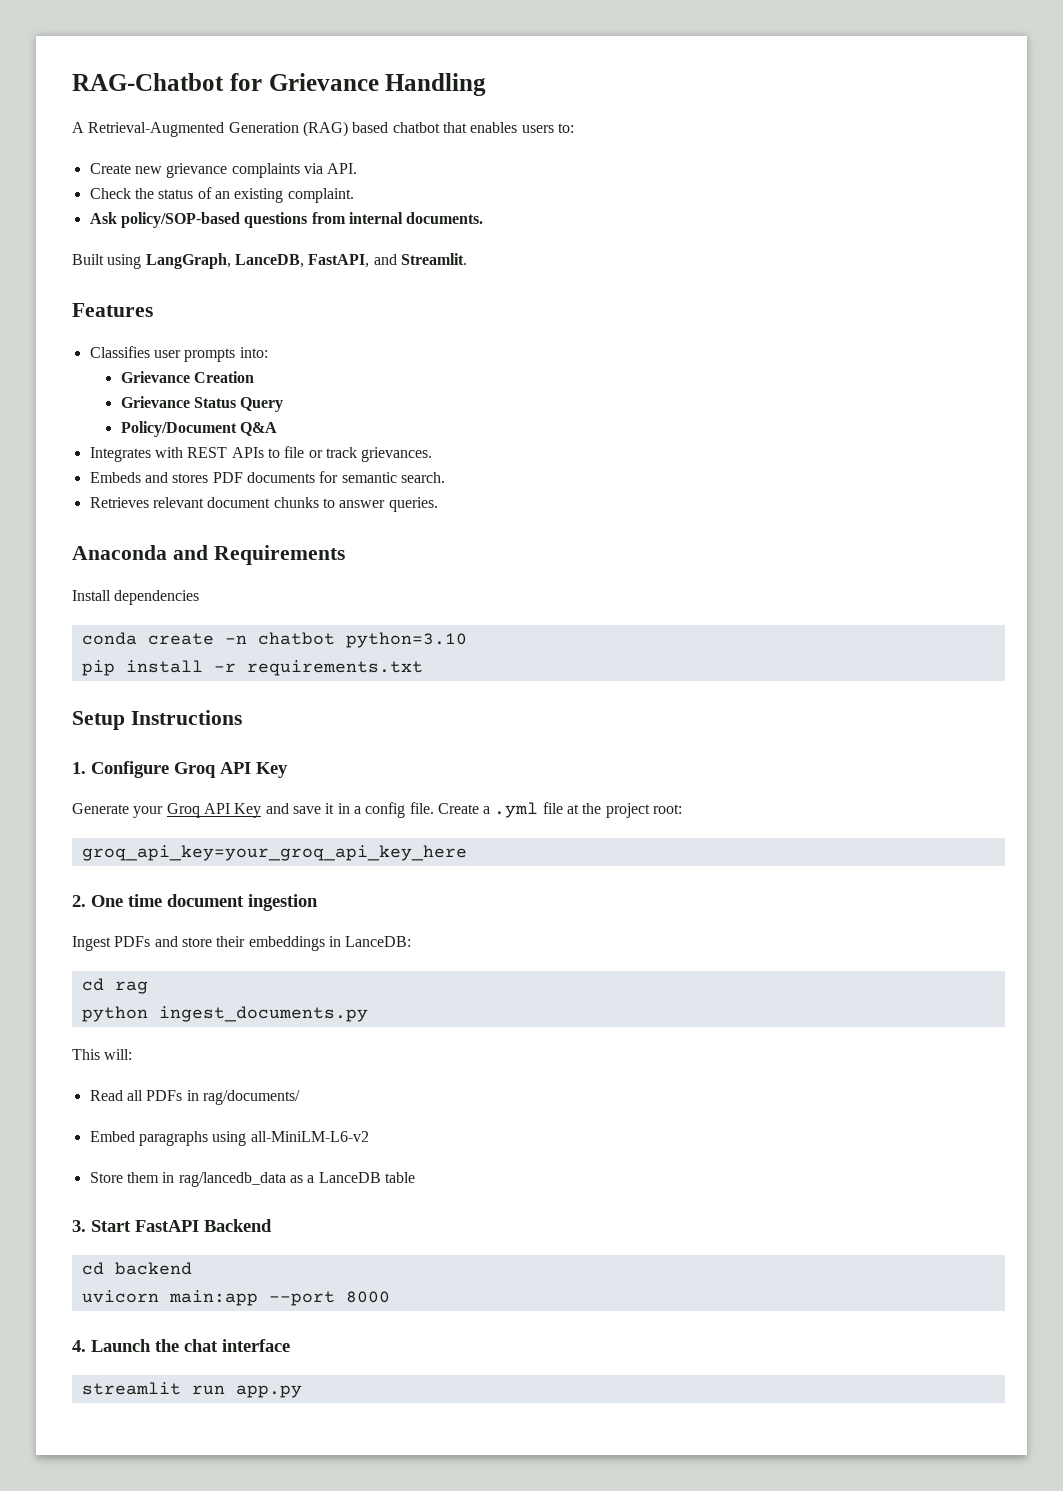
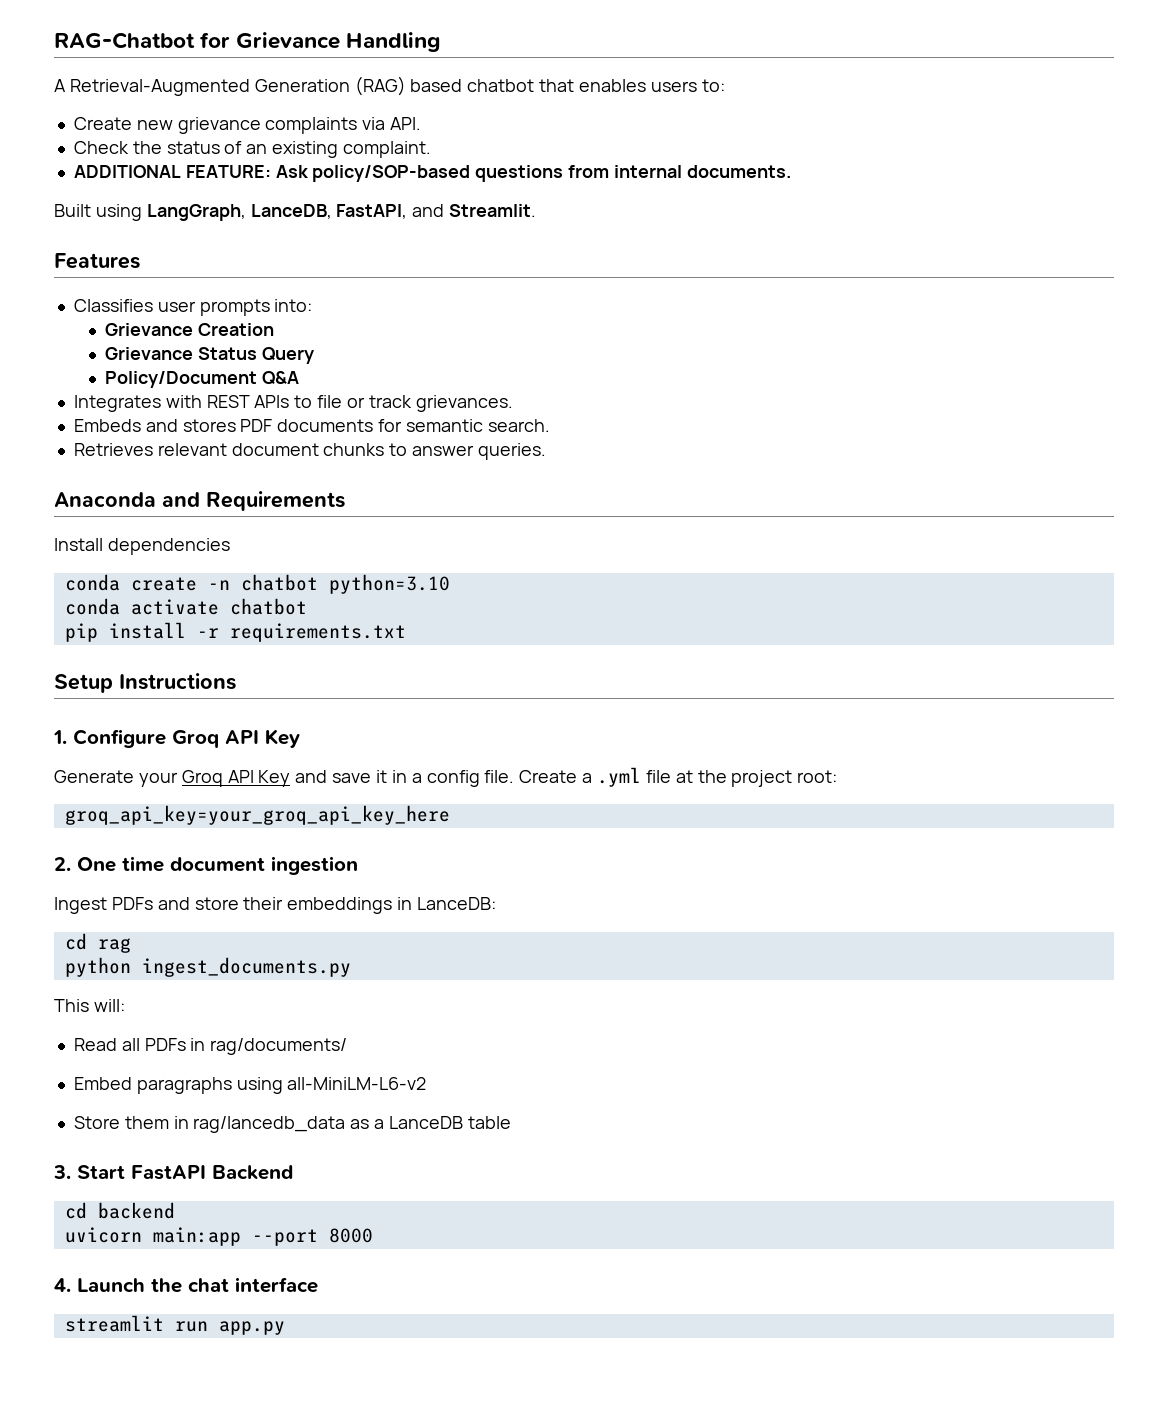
- Ask policy/SOP-based questions from internal documents.
+ ADDITIONAL FEATURE: Ask policy/SOP-based questions from internal documents.
+ conda activate chatbot

